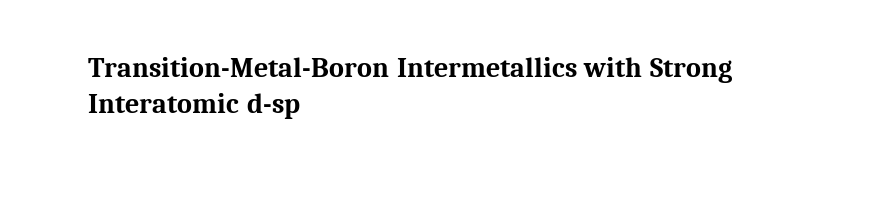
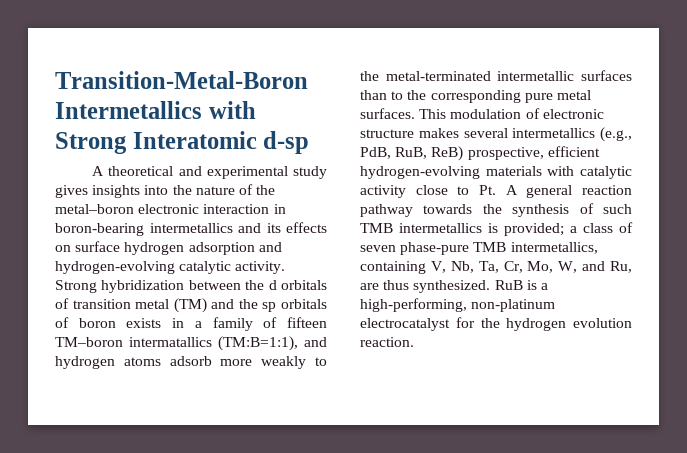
+ A theoretical and experimental study gives insights into the nature of the metal–boron electronic interaction in boron-bearing intermetallics and its effects on surface hydrogen adsorption and hydrogen-evolving catalytic activity. Strong hybridization between the d orbitals of transition metal (TM) and the sp orbitals of boron exists in a family of fifteen TM–boron intermatallics (TM:B=1:1), and hydrogen atoms adsorb more weakly to the metal-terminated intermetallic surfaces than to the corresponding pure metal surfaces. This modulation of electronic structure makes several intermetallics (e.g., PdB, RuB, ReB) prospective, efficient hydrogen-evolving materials with catalytic activity close to Pt. A general reaction pathway towards the synthesis of such TMB intermetallics is provided; a class of seven phase-pure TMB intermetallics, containing V, Nb, Ta, Cr, Mo, W, and Ru, are thus synthesized. RuB is a high-performing, non-platinum electrocatalyst for the hydrogen evolution reaction.

